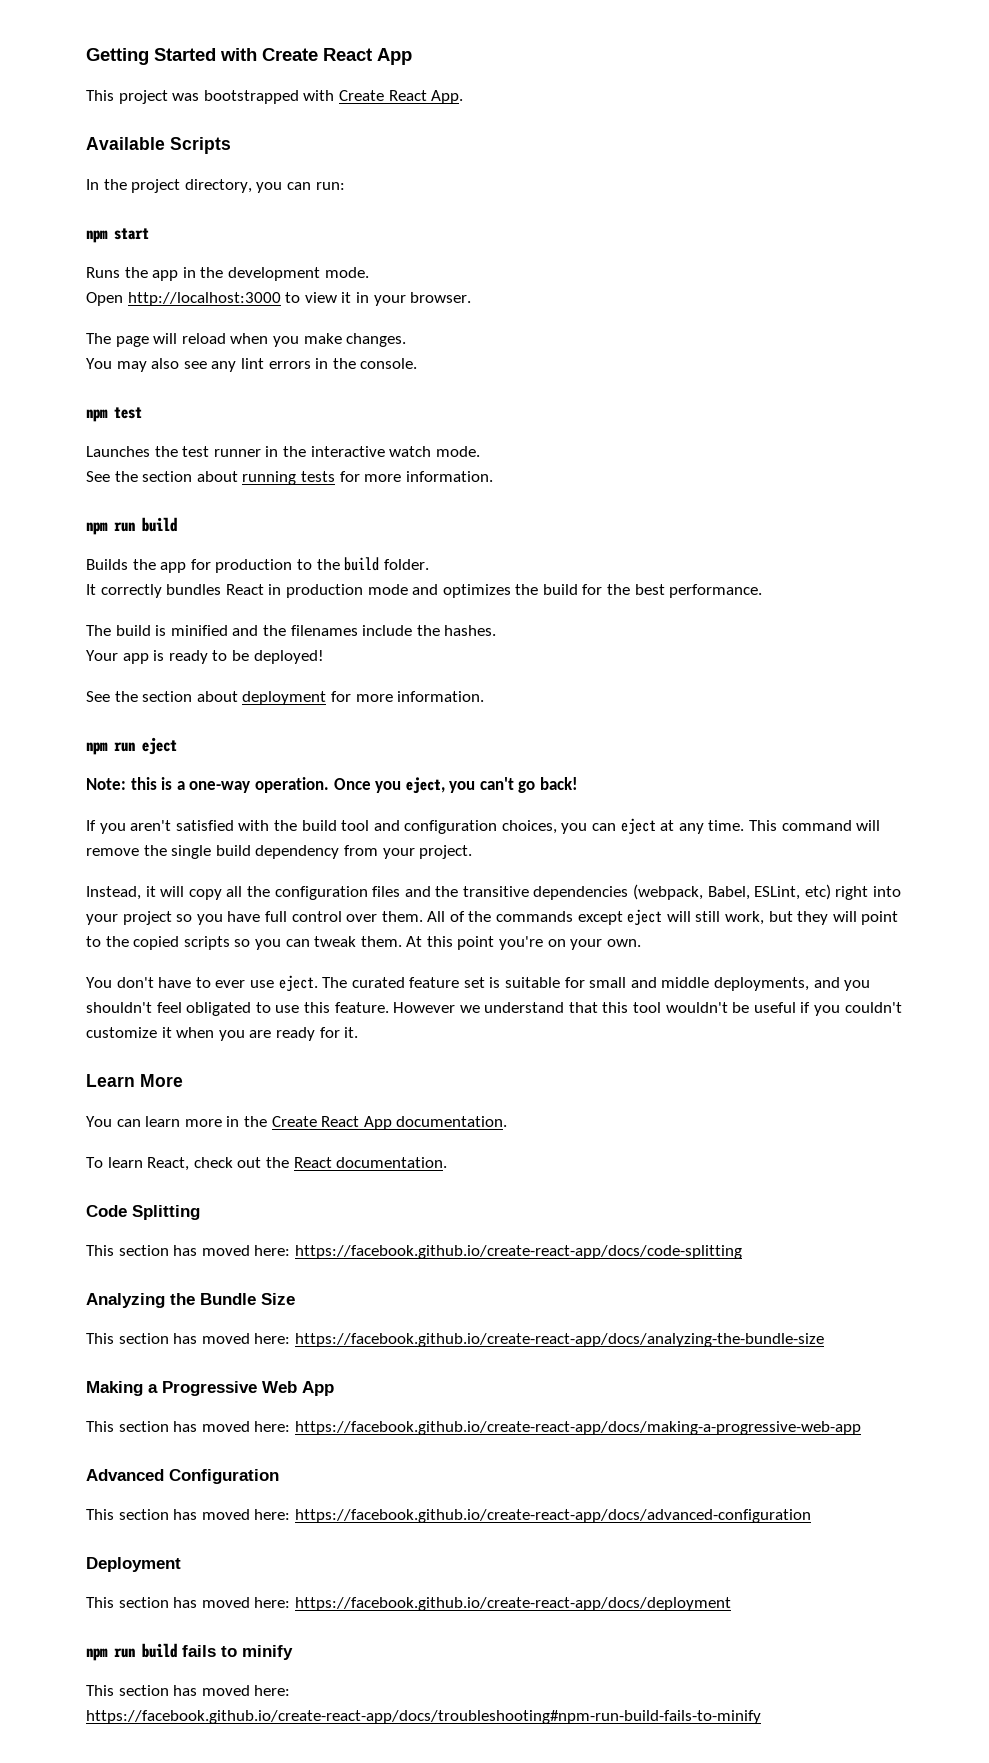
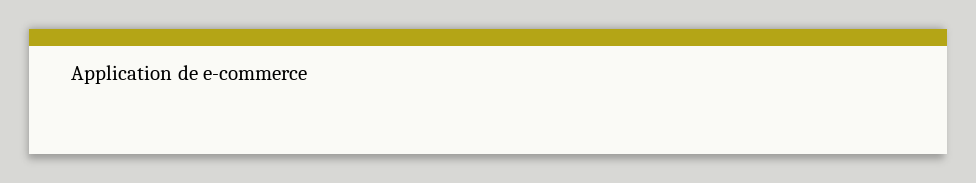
- Getting Started with Create React App
- This project was bootstrapped with Create React App.
- Available Scripts
- In the project directory, you can run:
- npm start
- Runs the app in the development mode.
- Open http://localhost:3000 to view it in your browser.
- The page will reload when you make changes.
- You may also see any lint errors in the console.
- npm test
- Launches the test runner in the interactive watch mode.
- See the section about running tests for more information.
- npm run build
- Builds the app for production to the build folder.
- It correctly bundles React in production mode and optimizes the build for the best performance.
- The build is minified and the filenames include the hashes.
- Your app is ready to be deployed!
- See the section about deployment for more information.
- npm run eject
- Note: this is a one-way operation. Once you eject, you can't go back!
- If you aren't satisfied with the build tool and configuration choices, you can eject at any time. This command will remove the single build dependency from your project.
- Instead, it will copy all the configuration files and the transitive dependencies (webpack, Babel, ESLint, etc) right into your project so you have full control over them. All of the commands except eject will still work, but they will point to the copied scripts so you can tweak them. At this point you're on your own.
- You don't have to ever use eject. The curated feature set is suitable for small and middle deployments, and you shouldn't feel obligated to use this feature. However we understand that this tool wouldn't be useful if you couldn't customize it when you are ready for it.
- Learn More
- You can learn more in the Create React App documentation.
- To learn React, check out the React documentation.
- Code Splitting
- This section has moved here: https://facebook.github.io/create-react-app/docs/code-splitting
- Analyzing the Bundle Size
- This section has moved here: https://facebook.github.io/create-react-app/docs/analyzing-the-bundle-size
- Making a Progressive Web App
- This section has moved here: https://facebook.github.io/create-react-app/docs/making-a-progressive-web-app
- Advanced Configuration
- This section has moved here: https://facebook.github.io/create-react-app/docs/advanced-configuration
- Deployment
- This section has moved here: https://facebook.github.io/create-react-app/docs/deployment
- npm run build fails to minify
- This section has moved here: https://facebook.github.io/create-react-app/docs/troubleshooting#npm-run-build-fails-to-minify
+ Application de e-commerce

